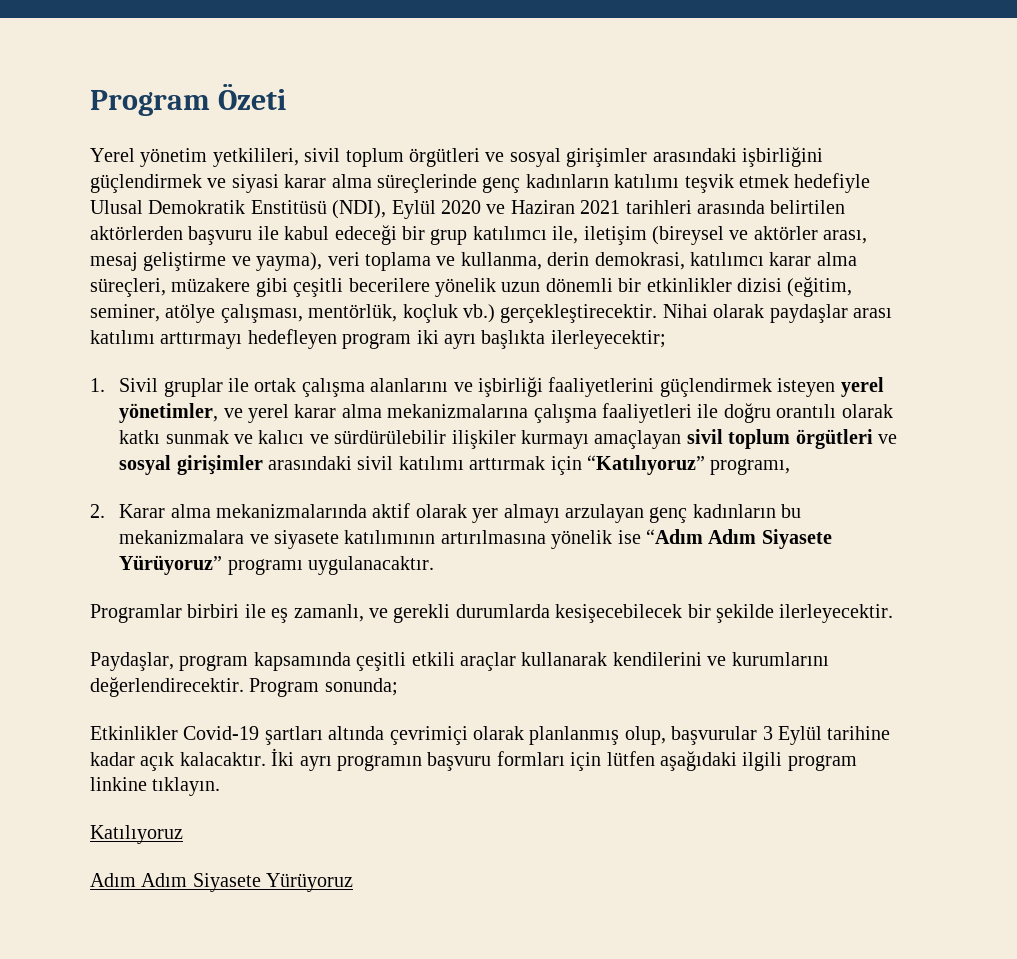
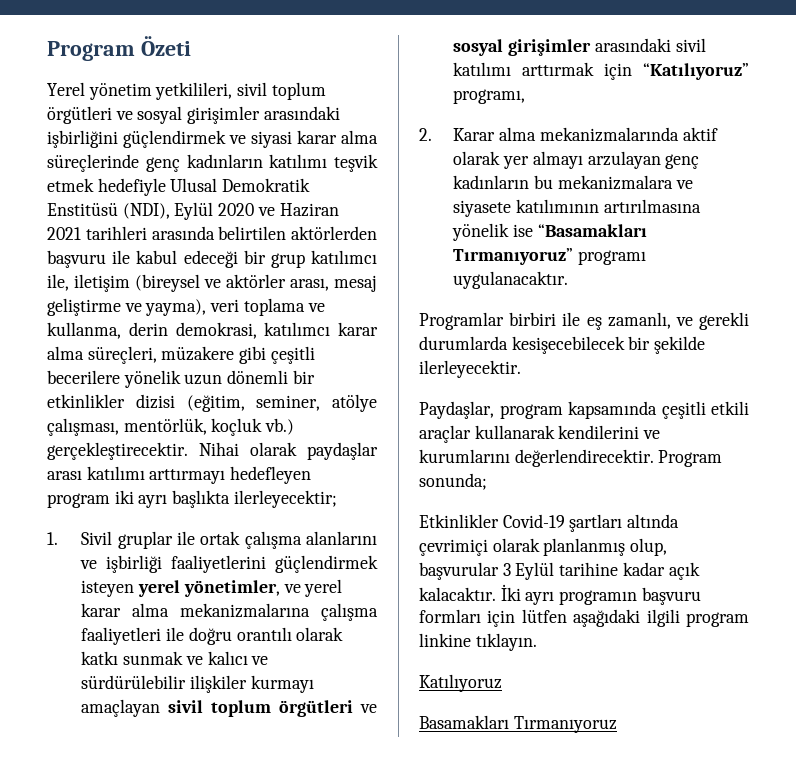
- 2. Karar alma mekanizmalarında aktif olarak yer almayı arzulayan genç kadınların bu mekanizmalara ve siyasete katılımının artırılmasına yönelik ise “Adım Adım Siyasete Yürüyoruz” programı uygulanacaktır.
+ 2. Karar alma mekanizmalarında aktif olarak yer almayı arzulayan genç kadınların bu mekanizmalara ve siyasete katılımının artırılmasına yönelik ise “Basamakları Tırmanıyoruz” programı uygulanacaktır.
- Adım Adım Siyasete Yürüyoruz
+ Basamakları Tırmanıyoruz

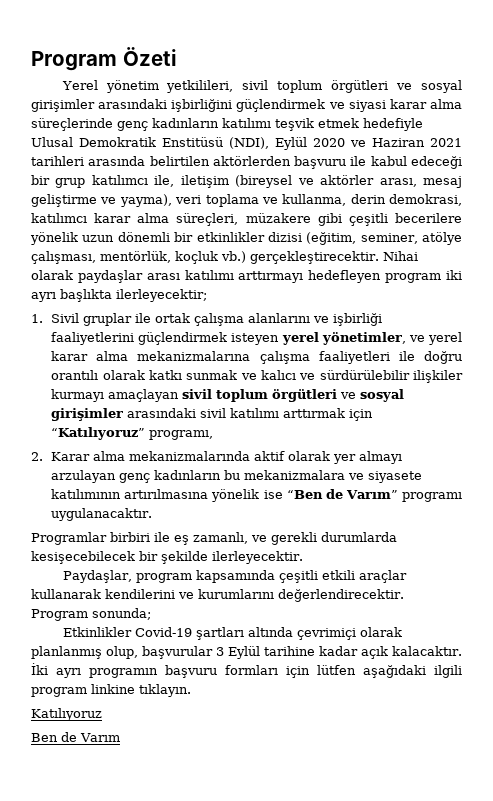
- 2. Karar alma mekanizmalarında aktif olarak yer almayı arzulayan genç kadınların bu mekanizmalara ve siyasete katılımının artırılmasına yönelik ise “Basamakları Tırmanıyoruz” programı uygulanacaktır.
+ 2. Karar alma mekanizmalarında aktif olarak yer almayı arzulayan genç kadınların bu mekanizmalara ve siyasete katılımının artırılmasına yönelik ise “Ben de Varım” programı uygulanacaktır.
- Basamakları Tırmanıyoruz
+ Ben de Varım

